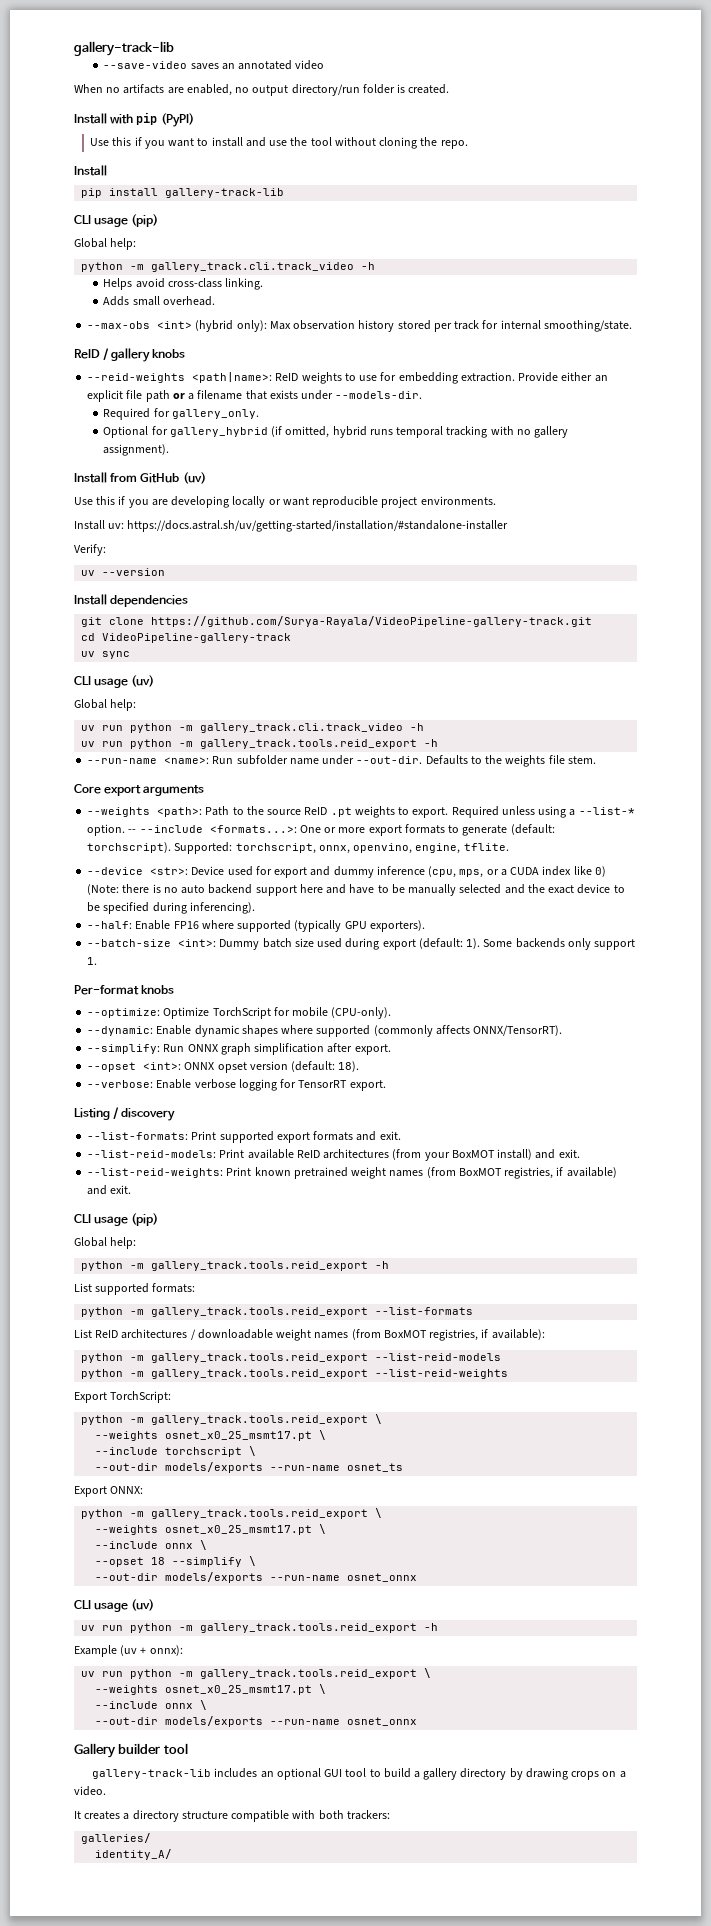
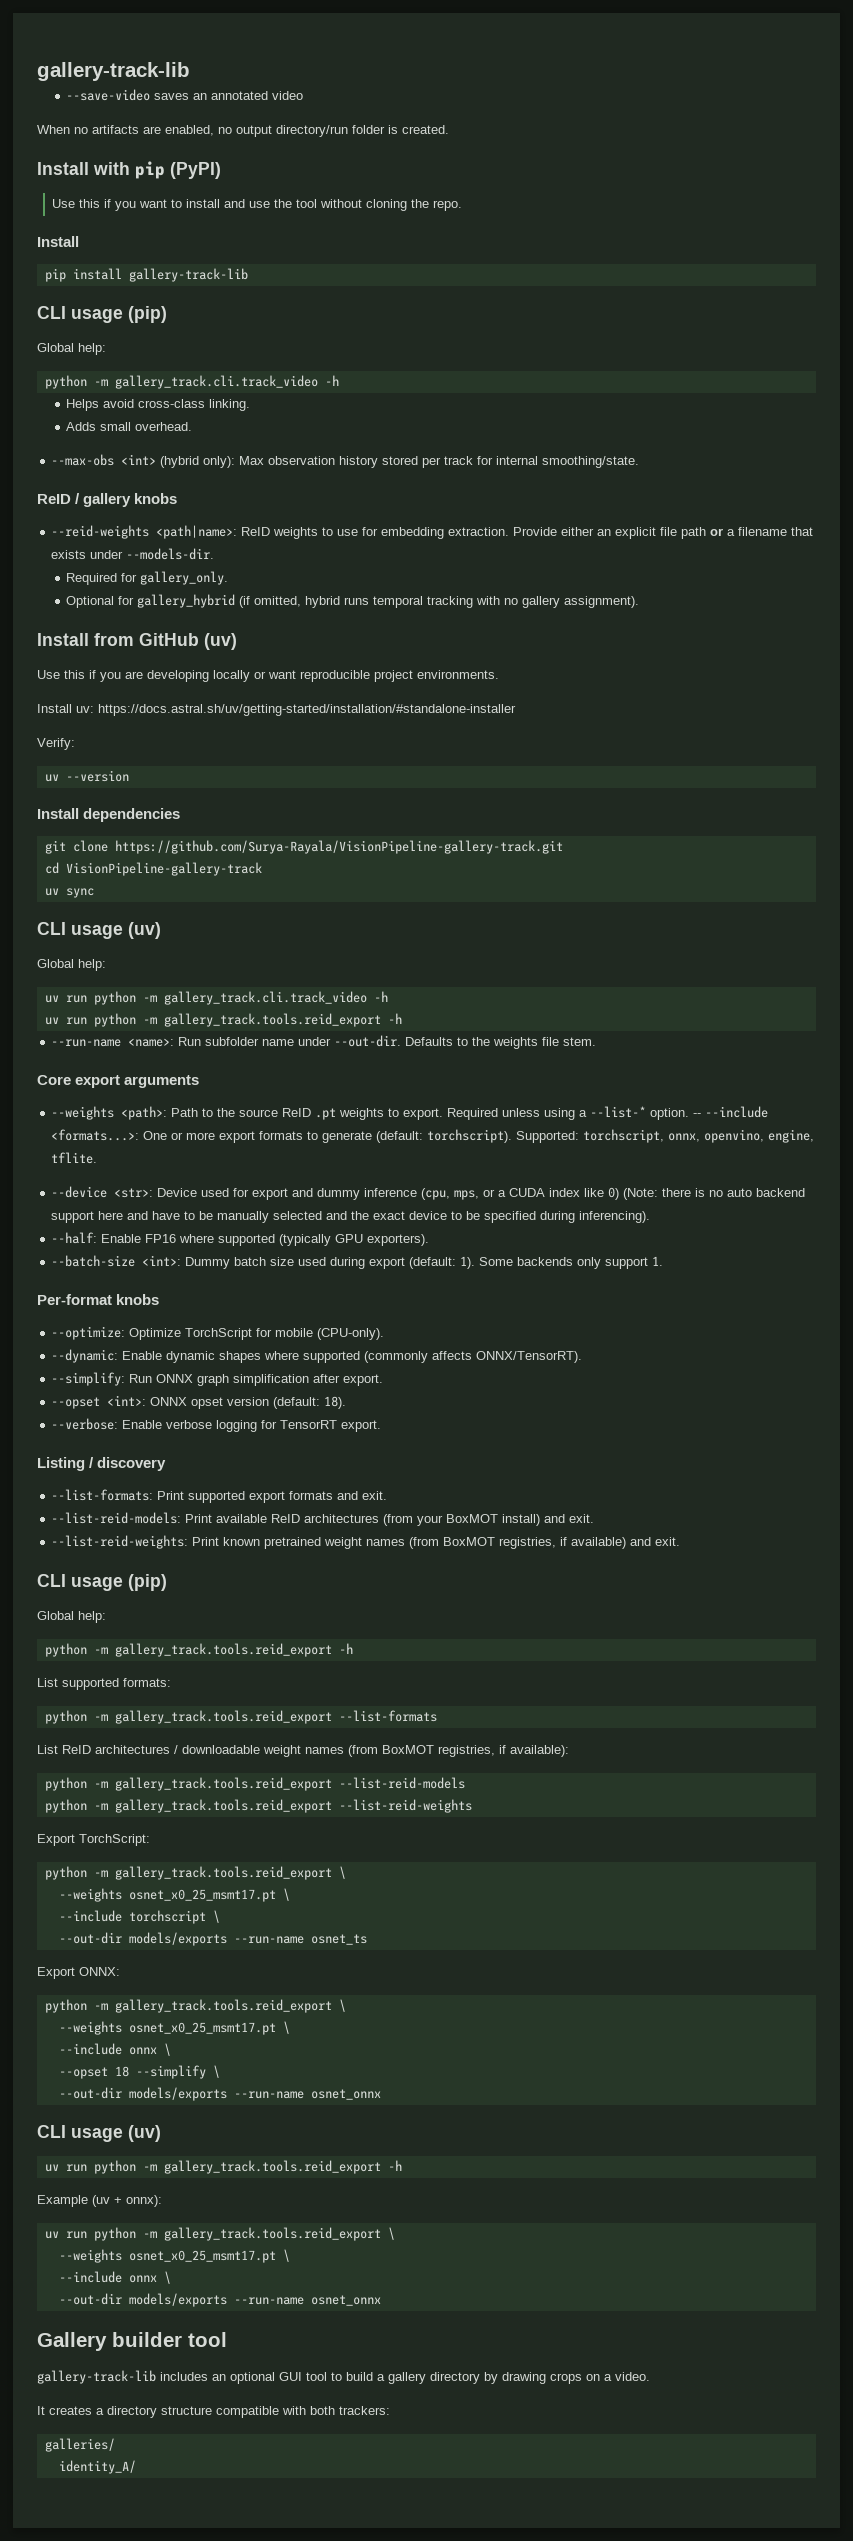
- git clone https://github.com/Surya-Rayala/VideoPipeline-gallery-track.git
+ git clone https://github.com/Surya-Rayala/VisionPipeline-gallery-track.git
- cd VideoPipeline-gallery-track
+ cd VisionPipeline-gallery-track

